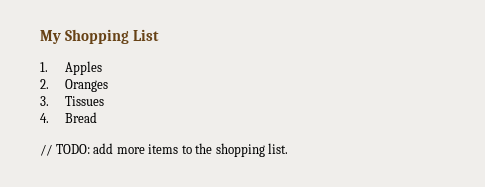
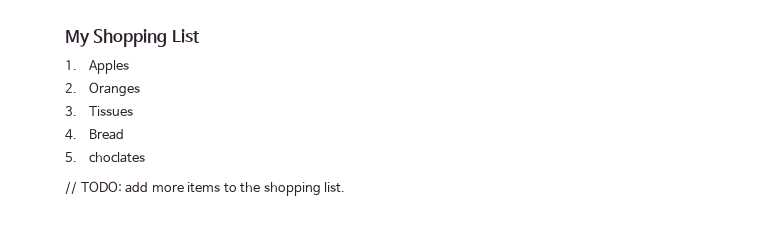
+ 5. choclates

